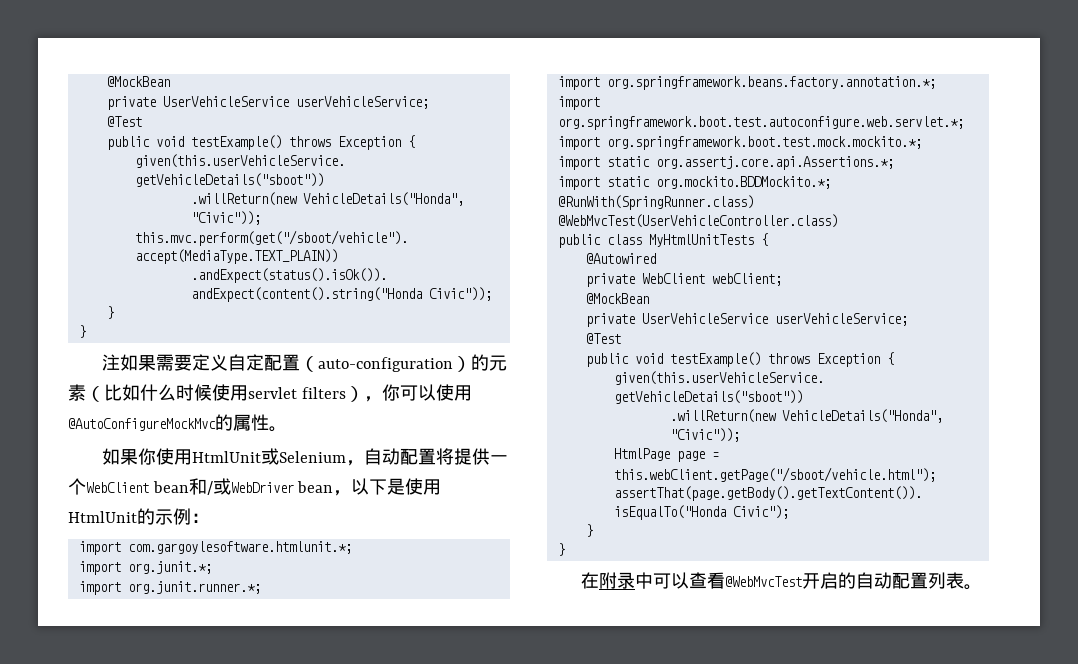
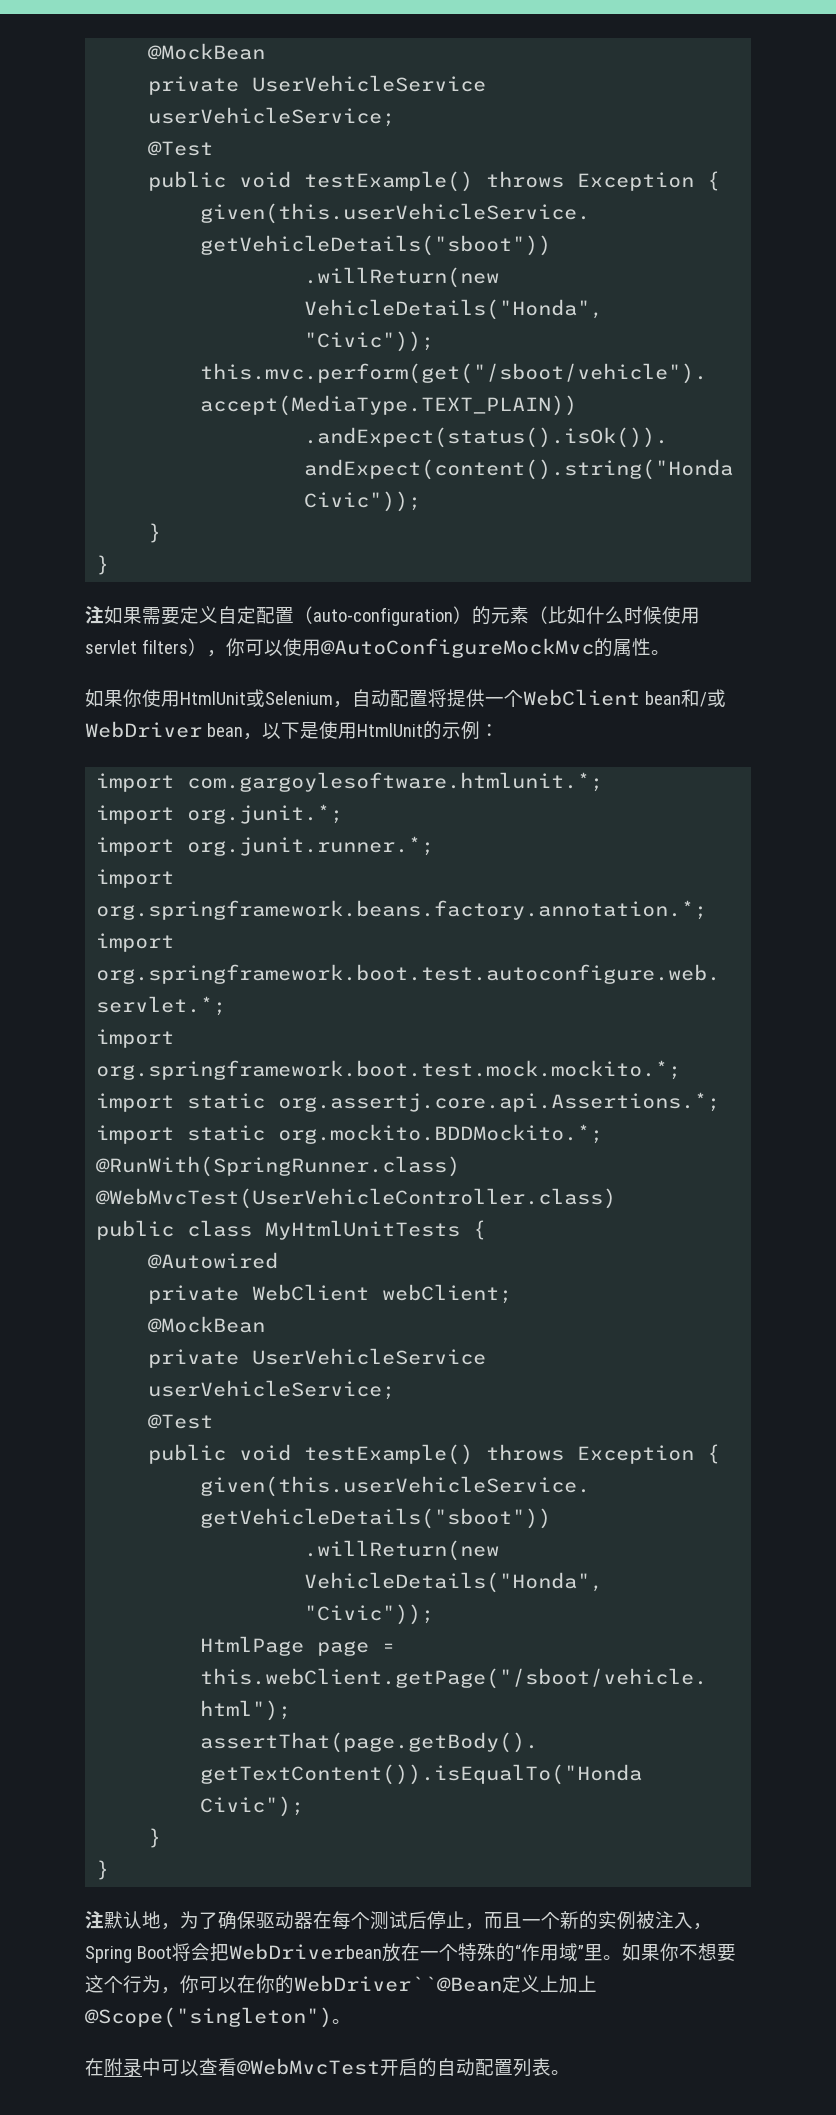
+ 注默认地，为了确保驱动器在每个测试后停止，而且一个新的实例被注入，Spring Boot将会把WebDriverbean放在一个特殊的“作用域”里。如果你不想要这个行为，你可以在你的WebDriver``@Bean定义上加上@Scope("singleton")。

